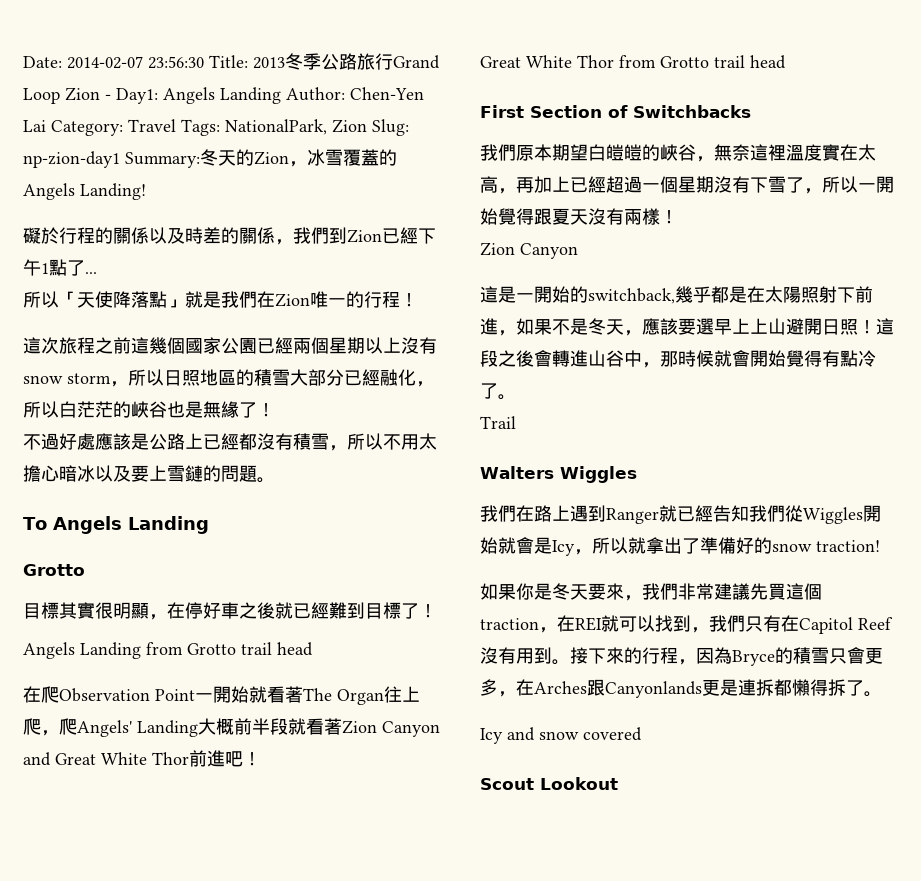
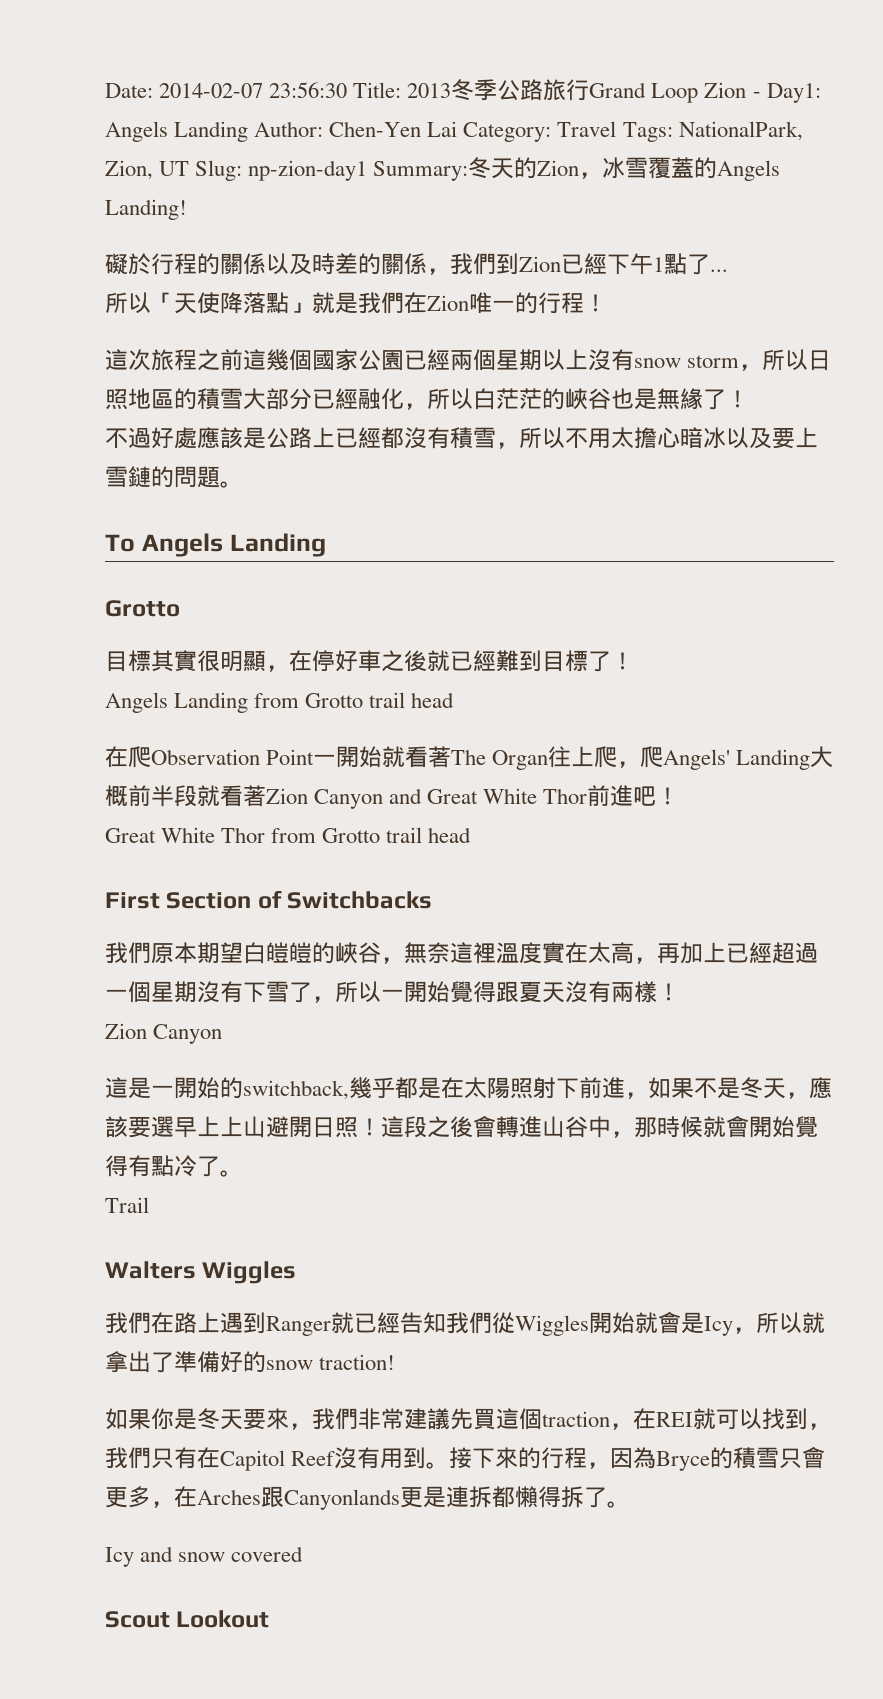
- Date: 2014-02-07 23:56:30 Title: 2013冬季公路旅行Grand Loop Zion - Day1: Angels Landing Author: Chen-Yen Lai Category: Travel Tags: NationalPark, Zion Slug: np-zion-day1 Summary:冬天的Zion，冰雪覆蓋的Angels Landing!
+ Date: 2014-02-07 23:56:30 Title: 2013冬季公路旅行Grand Loop Zion - Day1: Angels Landing Author: Chen-Yen Lai Category: Travel Tags: NationalPark, Zion, UT Slug: np-zion-day1 Summary:冬天的Zion，冰雪覆蓋的Angels Landing!

